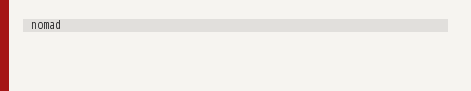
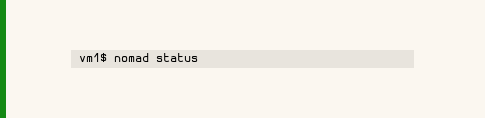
- nomad
+ vm1$ nomad status

